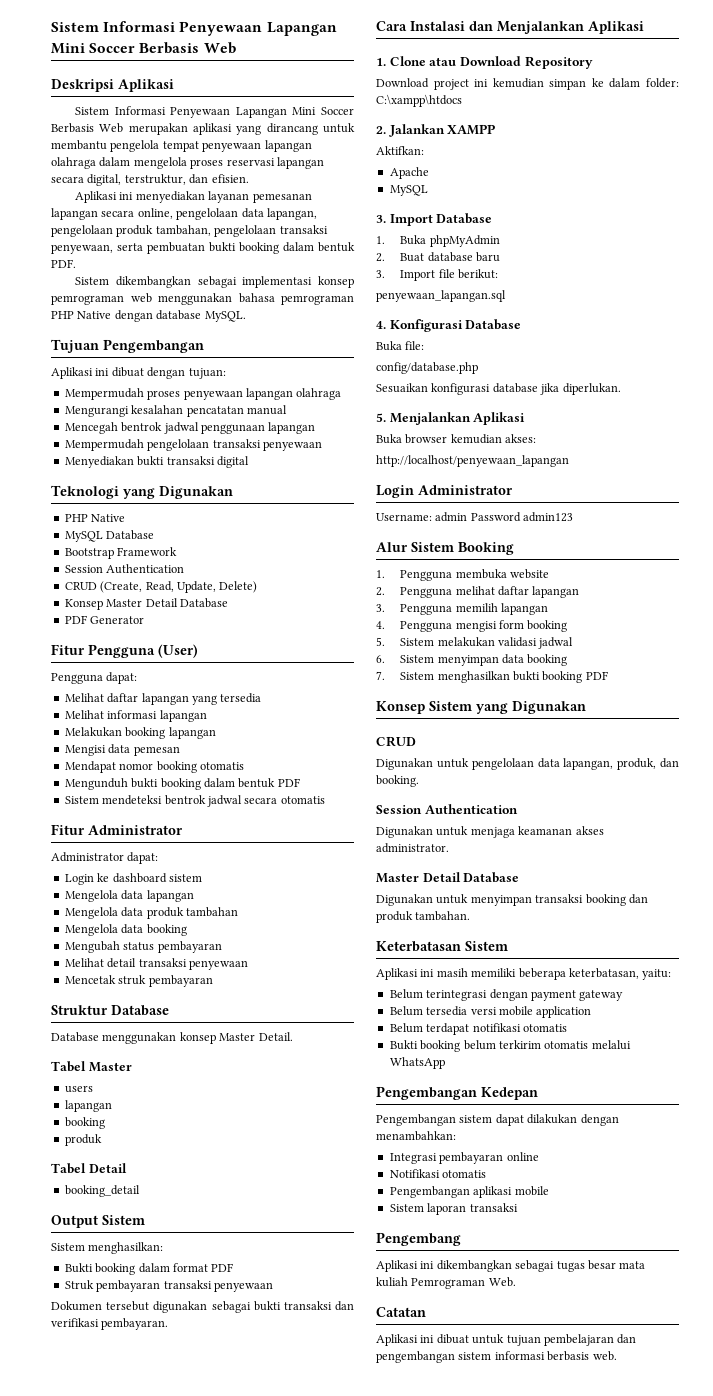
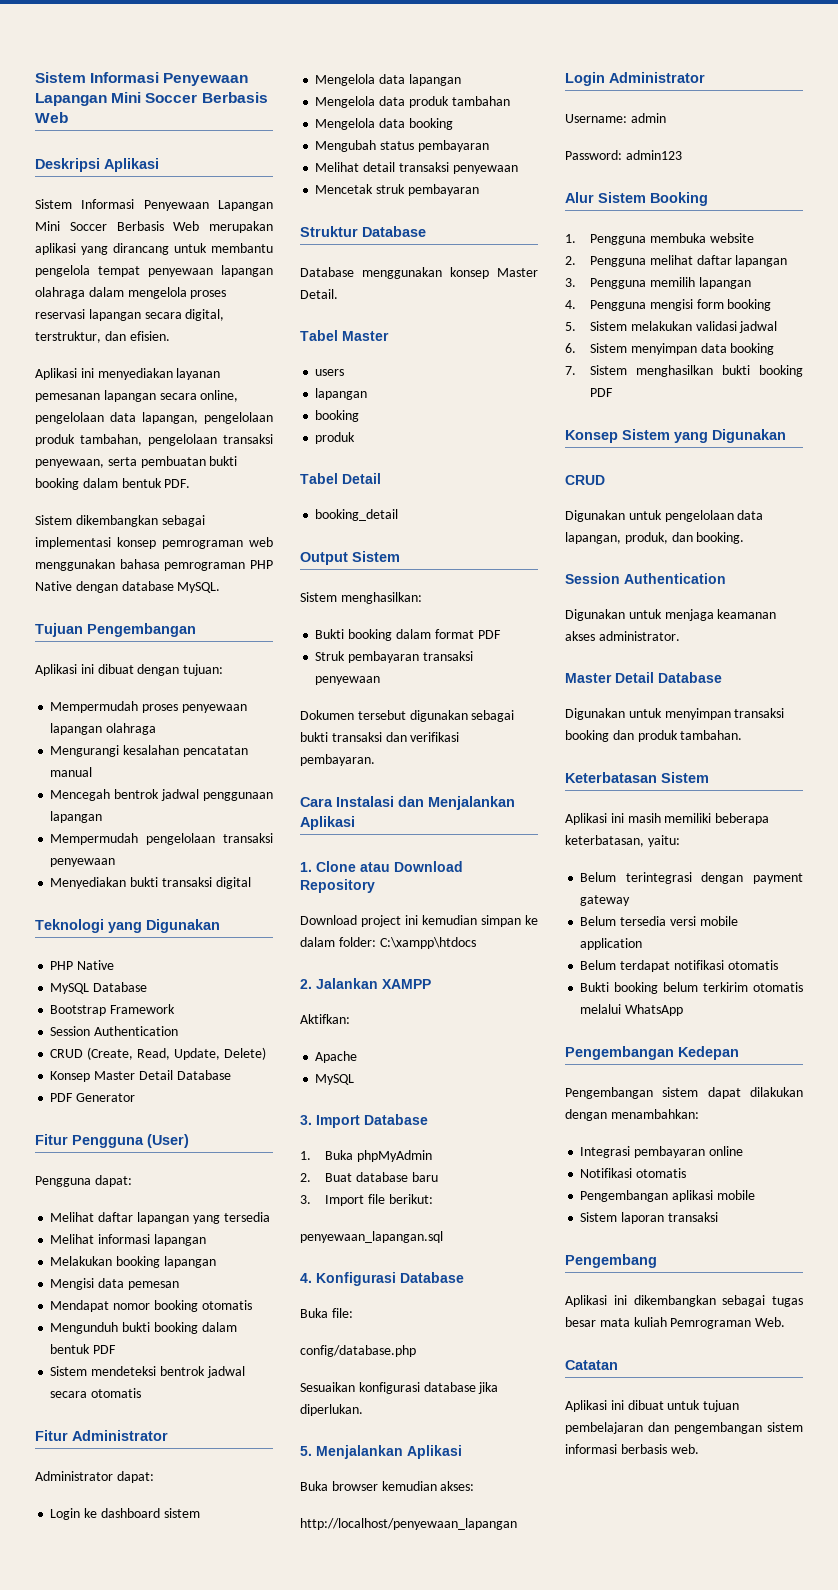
- Username: admin Password admin123
+ Username: admin
+ Password: admin123

